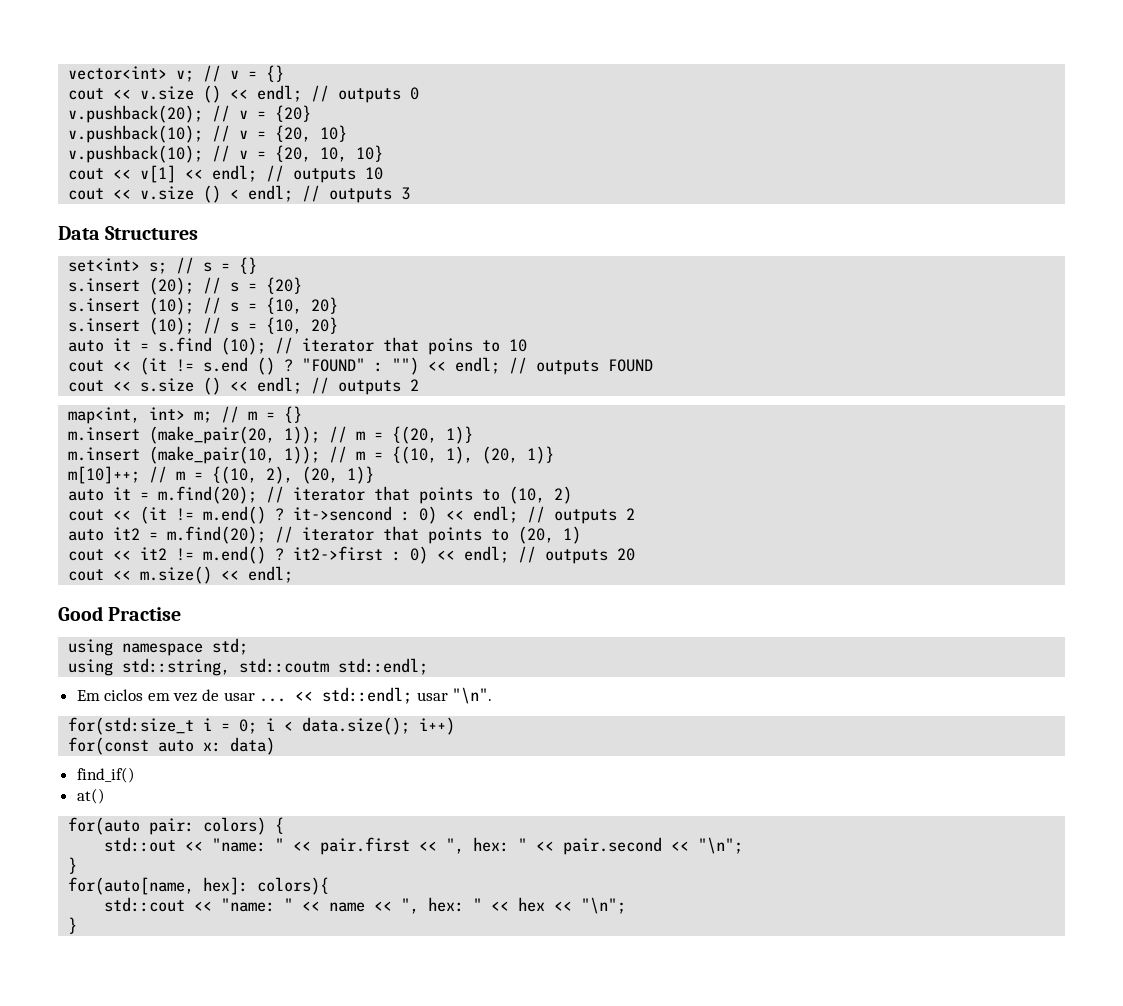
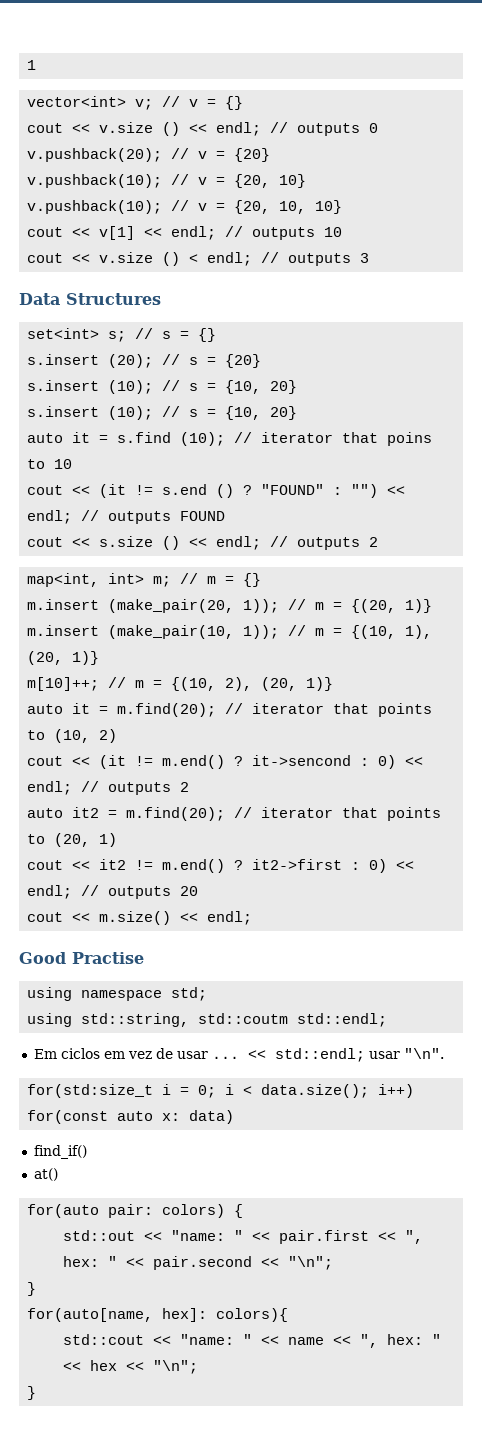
+ 1

